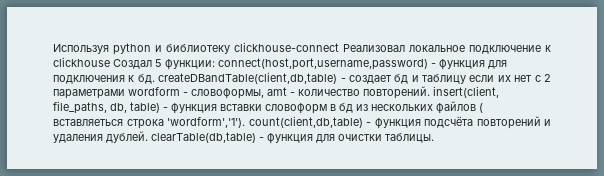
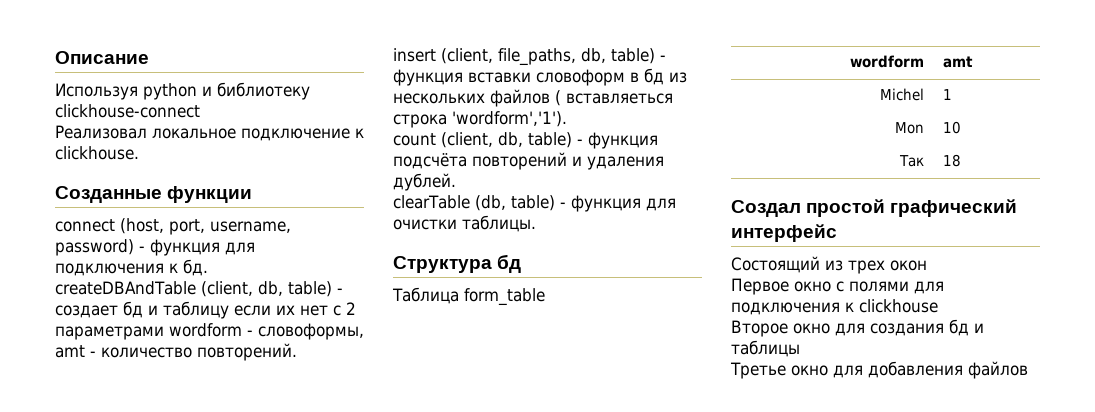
+ Описание
- Используя python и библиотеку clickhouse-connect Реализовал локальное подключение к clickhouse Создал 5 функции: connect(host,port,username,password) - функция для подключения к бд. createDBandTable(client,db,table) - создает бд и таблицу если их нет с 2 параметрами wordform - словоформы, amt - количество повторений. insert(client, file_paths, db, table) - функция вставки словоформ в бд из нескольких файлов ( вставляеться строка 'wordform','1'). count(client,db,table) - функция подсчёта повторений и удаления дублей. clearTable(db,table) - функция для очистки таблицы.
+ Используя python и библиотеку clickhouse-connect
+ Реализовал локальное подключение к clickhouse.
+ Созданные функции
+ connect (host, port, username, password) - функция для подключения к бд.
+ createDBAndTable (client, db, table) - создает бд и таблицу если их нет с 2 параметрами wordform - словоформы, amt - количество повторений.
+ insert (client, file_paths, db, table) - функция вставки словоформ в бд из нескольких файлов ( вставляеться строка 'wordform','1').
+ count (client, db, table) - функция подсчёта повторений и удаления дублей.
+ clearTable (db, table) - функция для очистки таблицы.
+ Структура бд
+ Таблица form_table
+ wordform | amt
+ Michel | 1
+ Mon | 10
+ Так | 18
+ Создал простой графический интерфейс
+ Состоящий из трех окон
+ Первое окно с полями для подключения к clickhouse
+ Второе окно для создания бд и таблицы
+ Третье окно для добавления файлов

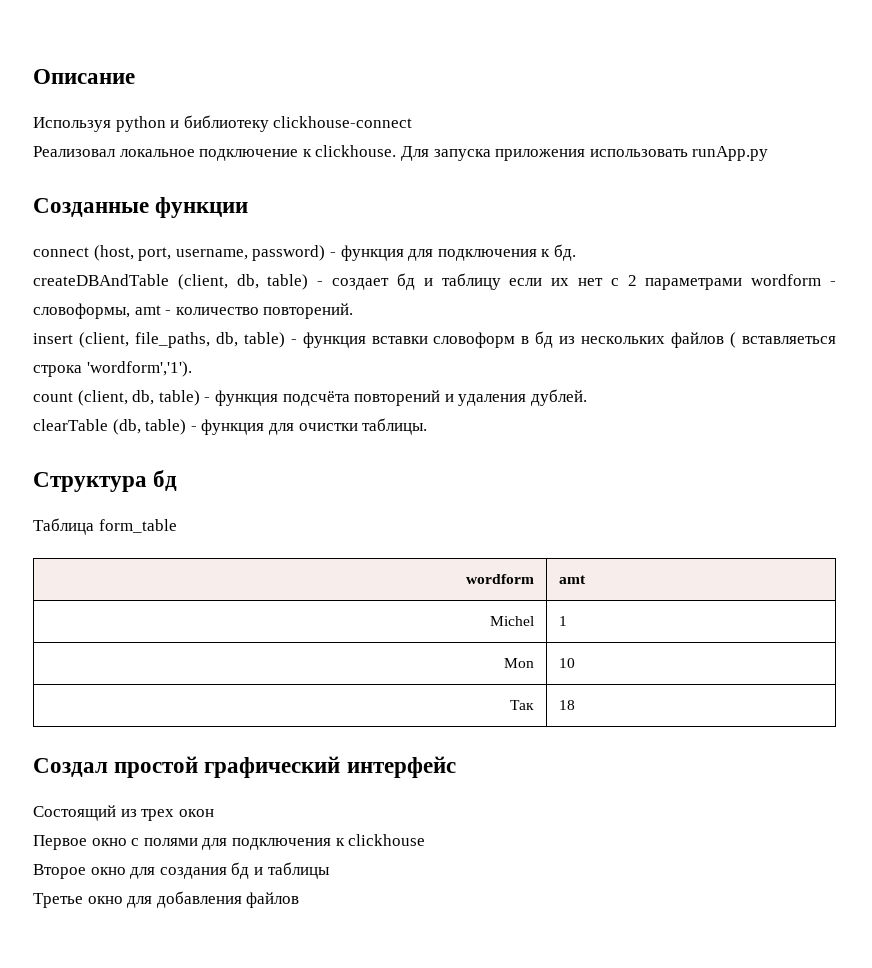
+ Для запуска приложения использовать runApp.py

